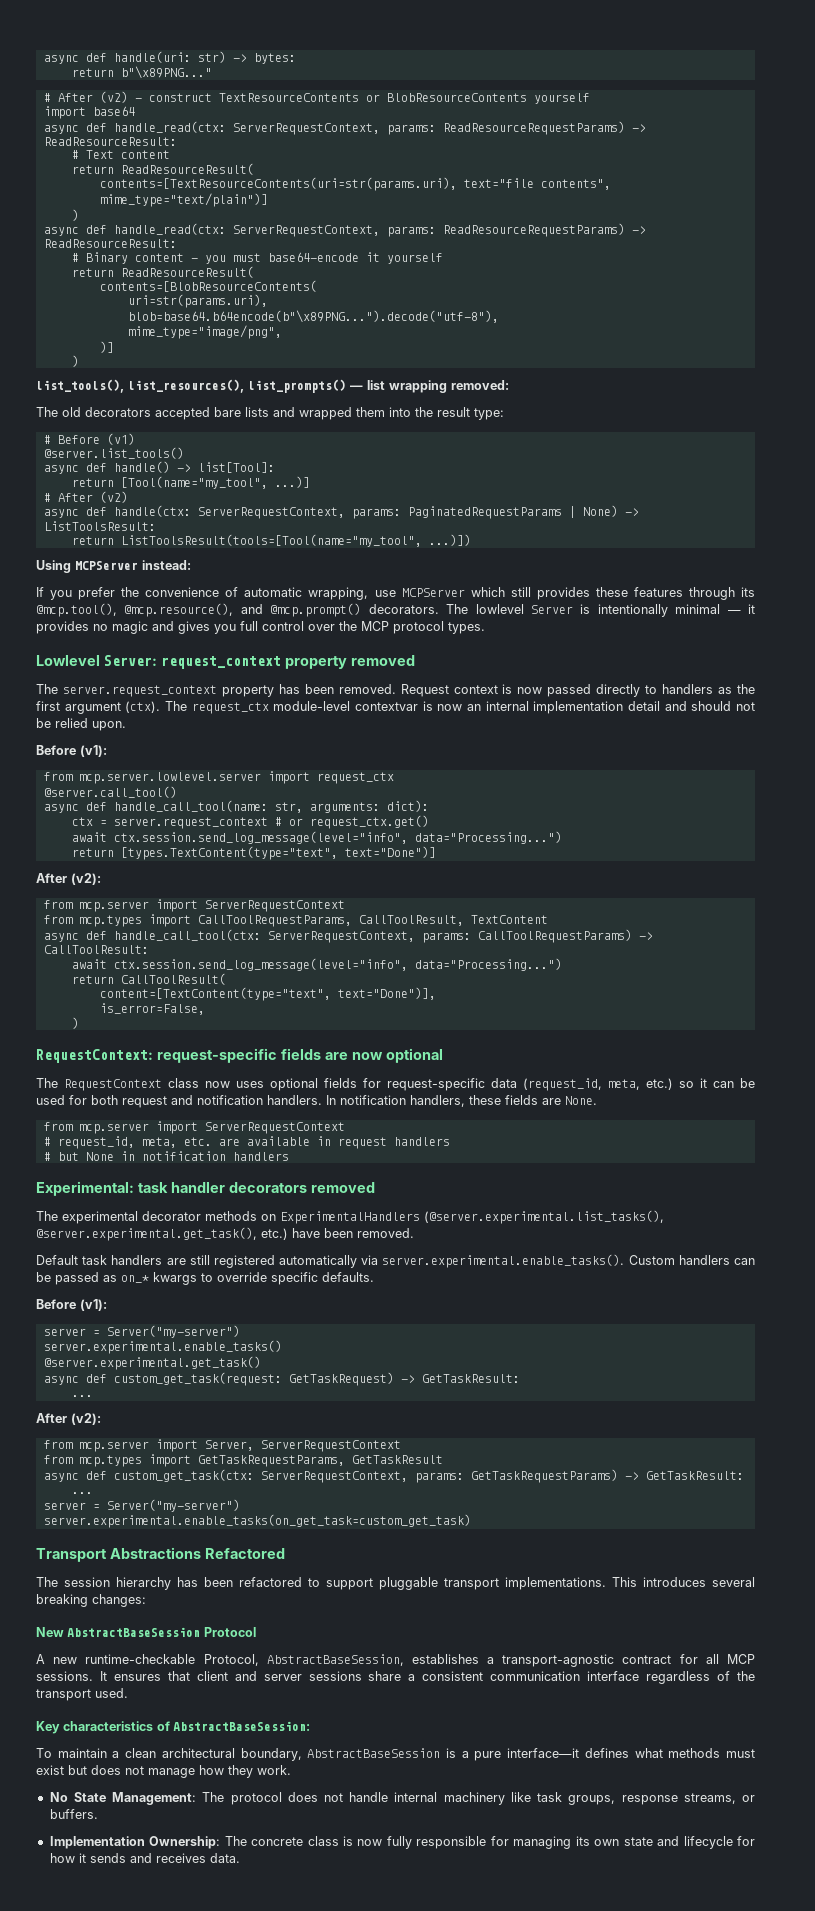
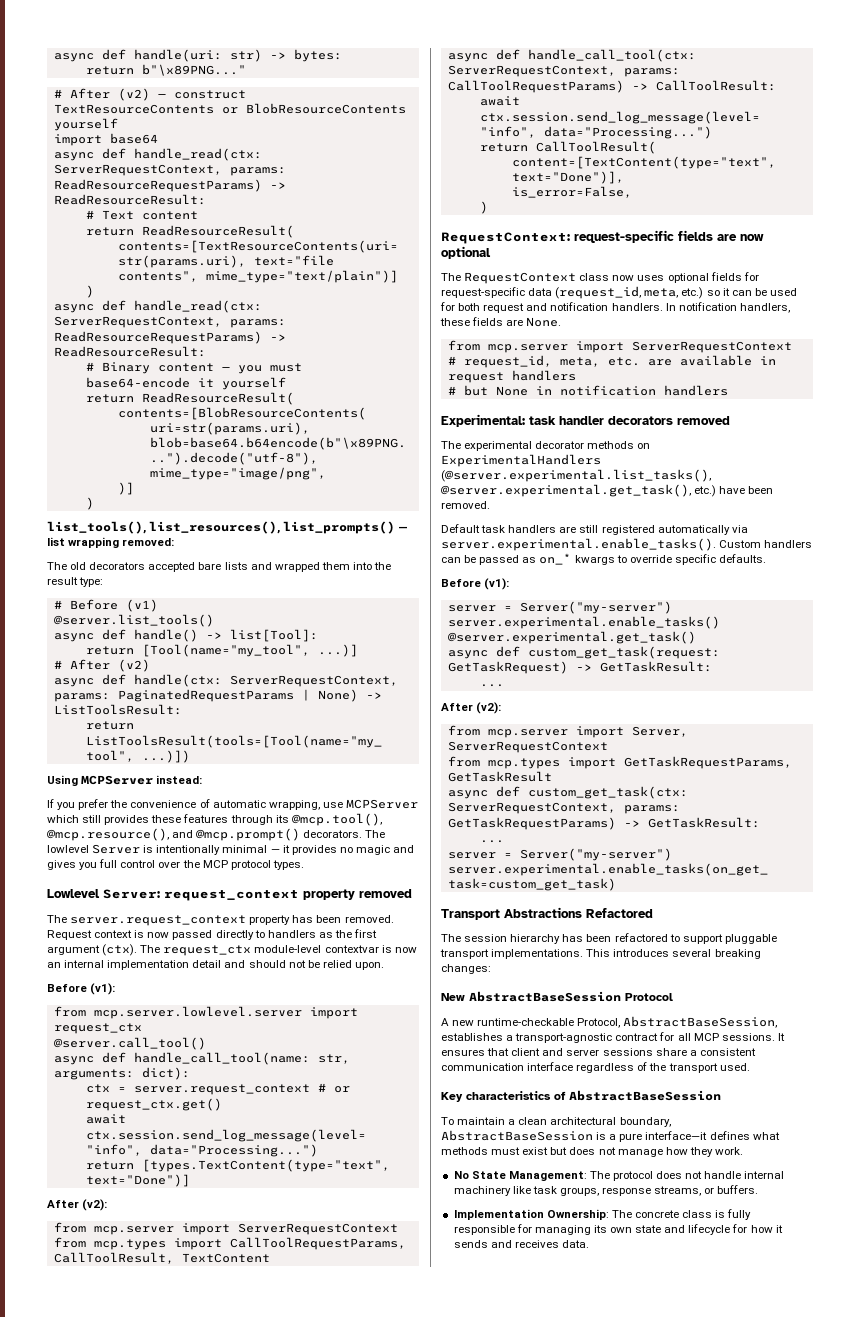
- Key characteristics of AbstractBaseSession:
+ Key characteristics of AbstractBaseSession
- Implementation Ownership: The concrete class is now fully responsible for managing its own state and lifecycle for how it sends and receives data.
+ Implementation Ownership: The concrete class is fully responsible for managing its own state and lifecycle for how it sends and receives data.

